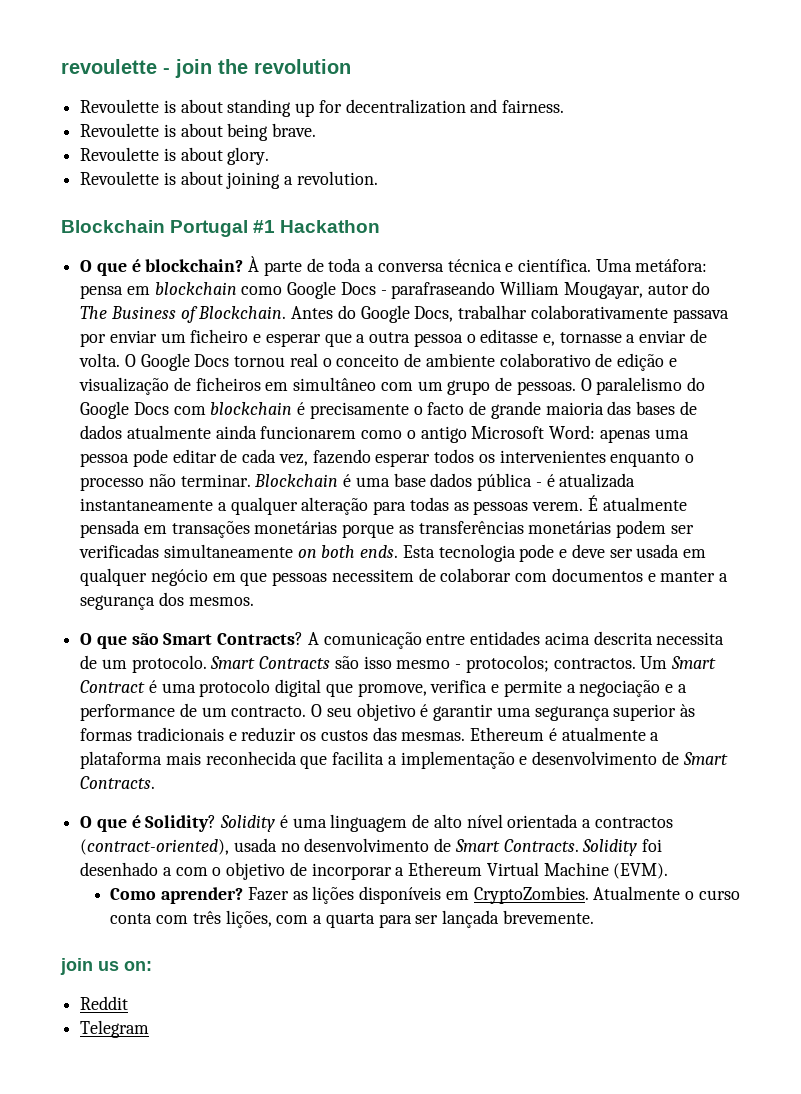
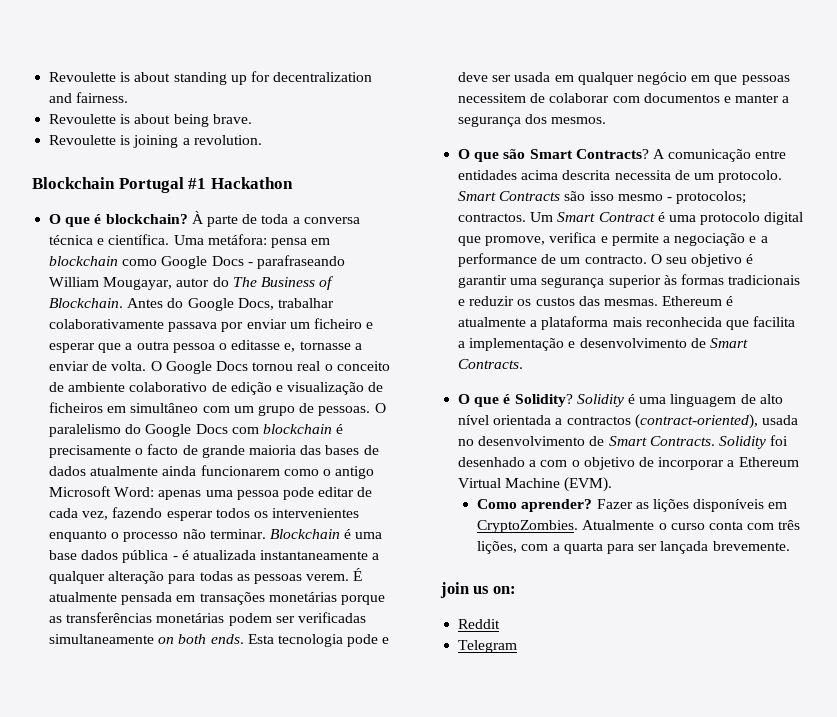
- revoulette - join the revolution
- Revoulette is about glory.
- Revoulette is about joining a revolution.
+ Revoulette is joining a revolution.

